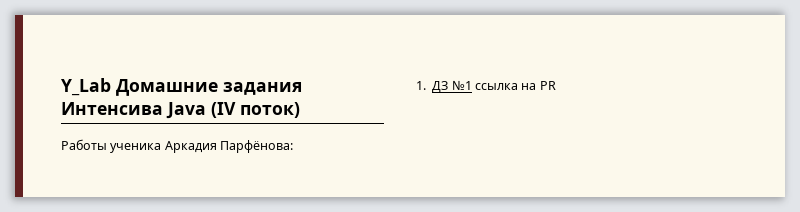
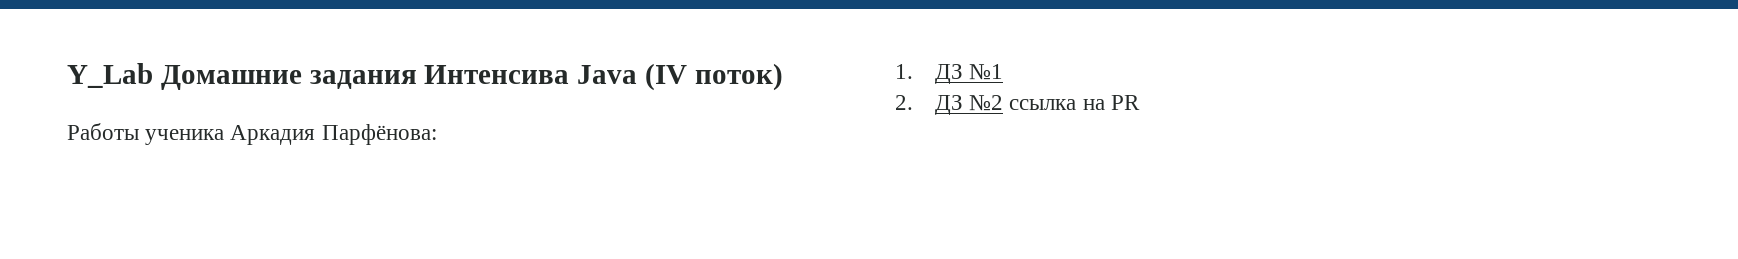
- 1. ДЗ №1 ссылка на PR
+ 1. ДЗ №1
+ 2. ДЗ №2 ссылка на PR

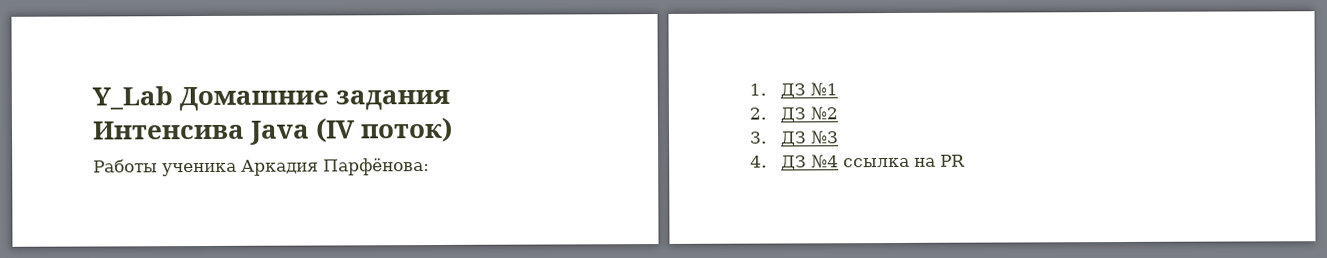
- 2. ДЗ №2 ссылка на PR
+ 2. ДЗ №2
+ 3. ДЗ №3
+ 4. ДЗ №4 ссылка на PR

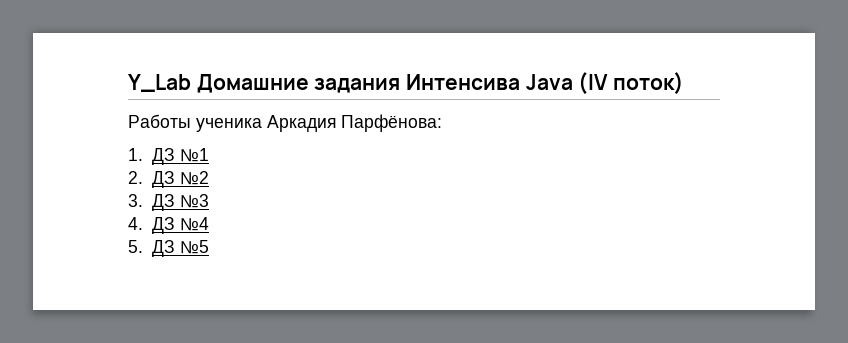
- 4. ДЗ №4 ссылка на PR
+ 4. ДЗ №4
+ 5. ДЗ №5

